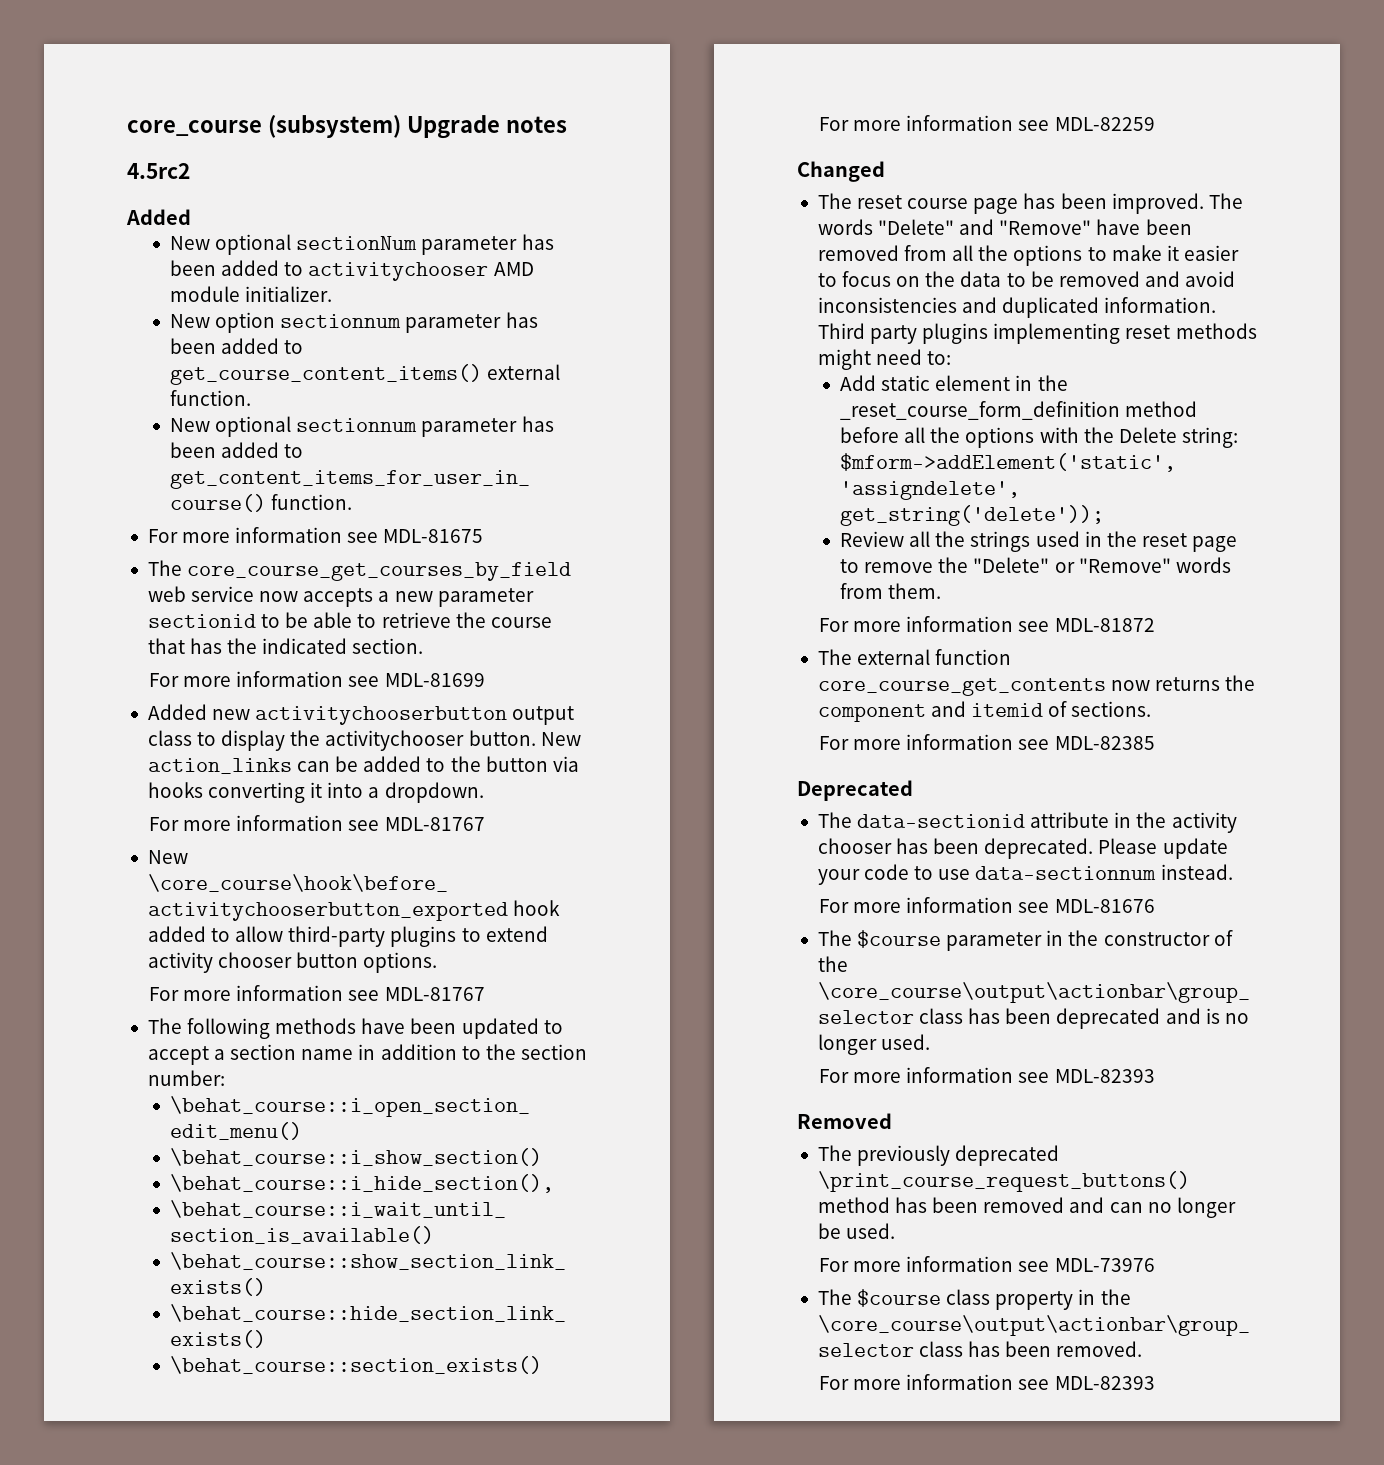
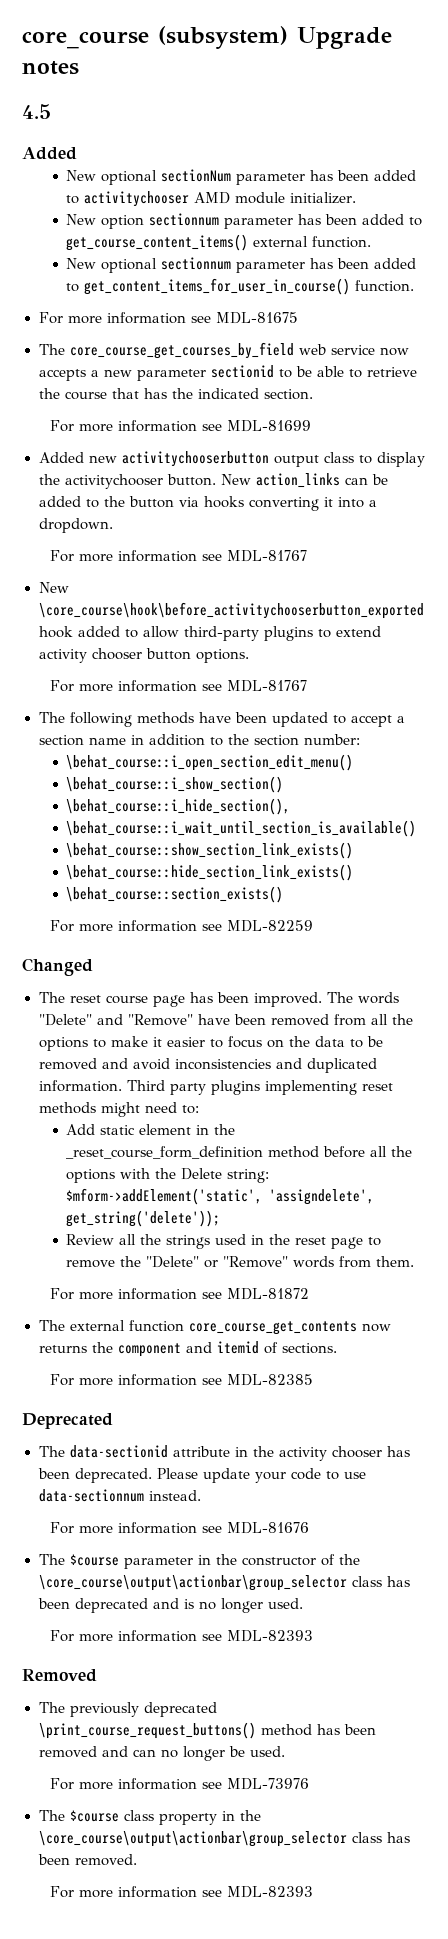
- 4.5rc2
+ 4.5

